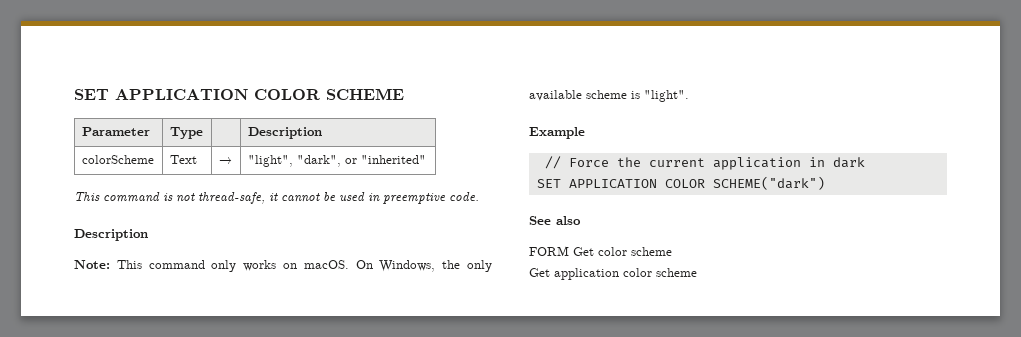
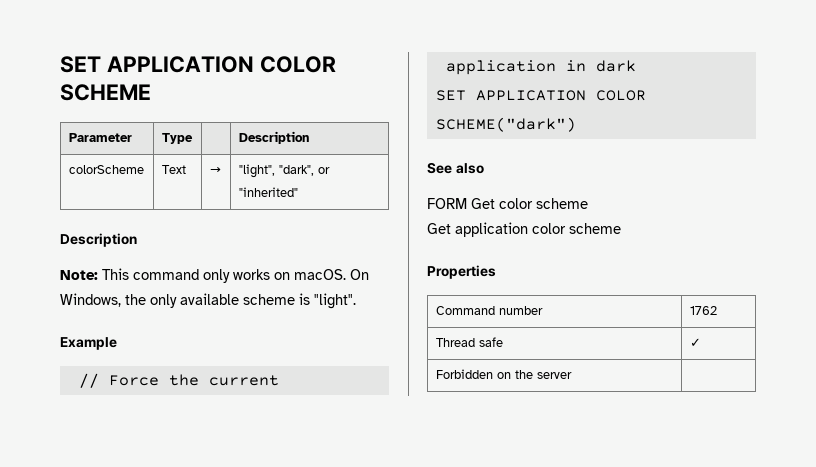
- This command is not thread-safe, it cannot be used in preemptive code.
+ Properties
+ Command number | 1762
+ Thread safe | ✓
+ Forbidden on the server |

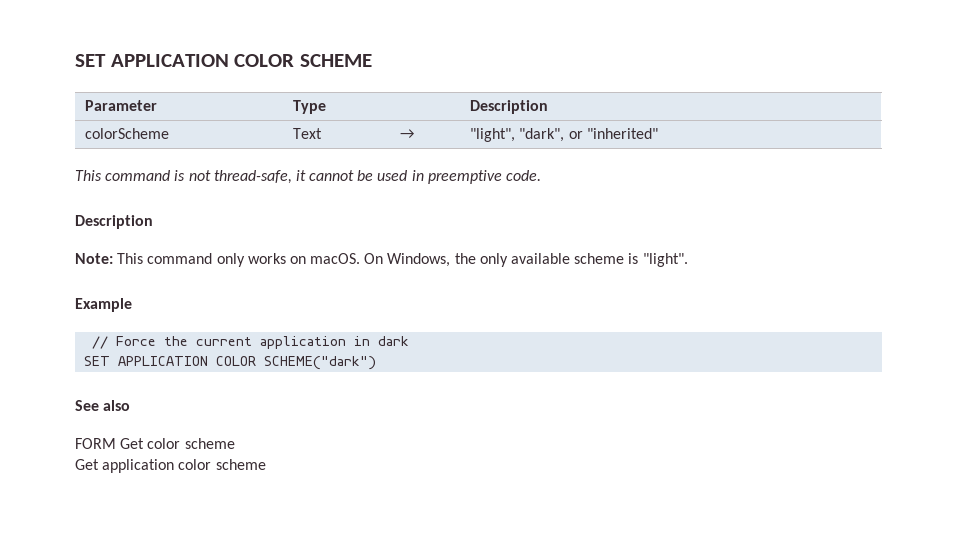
+ This command is not thread-safe, it cannot be used in preemptive code.
- Properties
- Command number | 1762
- Thread safe | ✓
- Forbidden on the server |

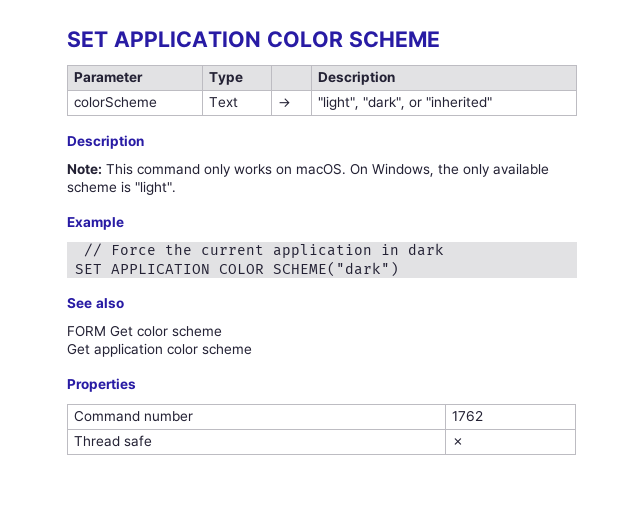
- This command is not thread-safe, it cannot be used in preemptive code.
+ Properties
+ Command number | 1762
+ Thread safe | ✗

